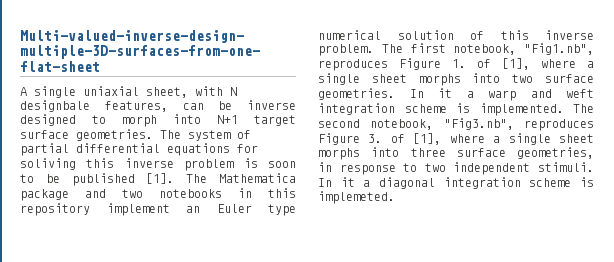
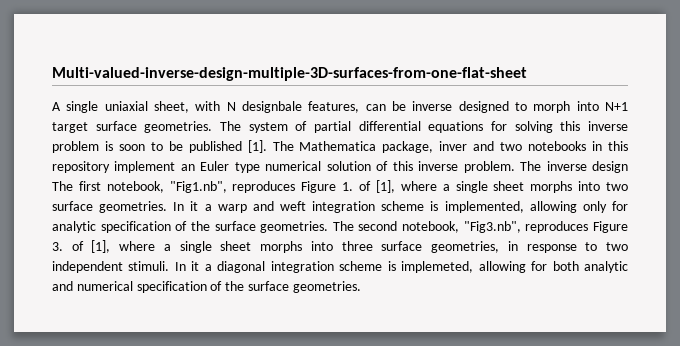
- The system of partial differential equations for soliving this inverse problem is soon to be published [1].
+ The system of partial differential equations for solving this inverse problem is soon to be published [1].
- The Mathematica package and two notebooks in this repository implement an Euler type numerical solution of this inverse problem.
+ The Mathematica package, inver and two notebooks in this repository implement an Euler type numerical solution of this inverse problem.
- The first notebook, "Fig1.nb", reproduces Figure 1. of [1], where a single sheet morphs into two surface geometries.
+ The inverse design The first notebook, "Fig1.nb", reproduces Figure 1. of [1], where a single sheet morphs into two surface geometries.
- In it a warp and weft integration scheme is implemented.
+ In it a warp and weft integration scheme is implemented, allowing only for analytic specification of the surface geometries.
- In it a diagonal integration scheme is implemeted.
+ In it a diagonal integration scheme is implemeted, allowing for both analytic and numerical specification of the surface geometries.

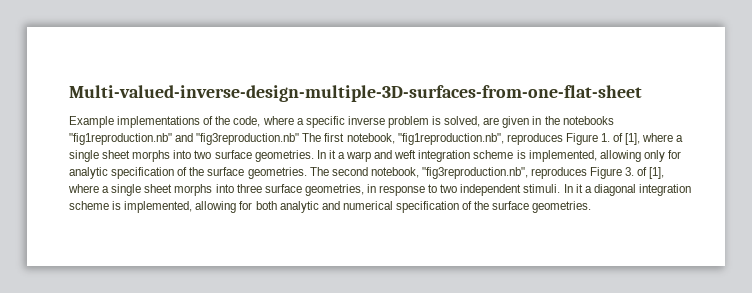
- A single uniaxial sheet, with N designbale features, can be inverse designed to morph into N+1 target surface geometries. The system of partial differential equations for solving this inverse problem is soon to be published [1]. The Mathematica package, inver and two notebooks in this repository implement an Euler type numerical solution of this inverse problem. The inverse design The first notebook, "Fig1.nb", reproduces Figure 1. of [1], where a single sheet morphs into two surface geometries.
+ Example implementations of the code, where a specific inverse problem is solved, are given in the notebooks "fig1reproduction.nb" and "fig3reproduction.nb" The first notebook, "fig1reproduction.nb", reproduces Figure 1. of [1], where a single sheet morphs into two surface geometries.
- The second notebook, "Fig3.nb", reproduces Figure 3. of [1], where a single sheet morphs into three surface geometries, in response to two independent stimuli.
+ The second notebook, "fig3reproduction.nb", reproduces Figure 3. of [1], where a single sheet morphs into three surface geometries, in response to two independent stimuli.
- In it a diagonal integration scheme is implemeted, allowing for both analytic and numerical specification of the surface geometries.
+ In it a diagonal integration scheme is implemented, allowing for both analytic and numerical specification of the surface geometries.

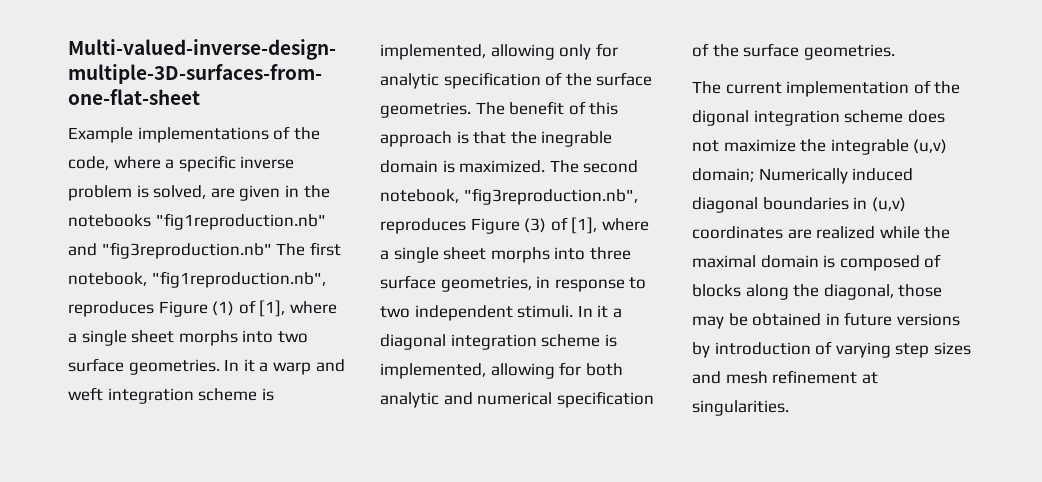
- Example implementations of the code, where a specific inverse problem is solved, are given in the notebooks "fig1reproduction.nb" and "fig3reproduction.nb" The first notebook, "fig1reproduction.nb", reproduces Figure 1. of [1], where a single sheet morphs into two surface geometries.
+ Example implementations of the code, where a specific inverse problem is solved, are given in the notebooks "fig1reproduction.nb" and "fig3reproduction.nb" The first notebook, "fig1reproduction.nb", reproduces Figure (1) of [1], where a single sheet morphs into two surface geometries.
- The second notebook, "fig3reproduction.nb", reproduces Figure 3. of [1], where a single sheet morphs into three surface geometries, in response to two independent stimuli.
+ The benefit of this approach is that the inegrable domain is maximized. The second notebook, "fig3reproduction.nb", reproduces Figure (3) of [1], where a single sheet morphs into three surface geometries, in response to two independent stimuli.
+ The current implementation of the digonal integration scheme does not maximize the integrable (u,v) domain; Numerically induced diagonal boundaries in (u,v) coordinates are realized while the maximal domain is composed of blocks along the diagonal, those may be obtained in future versions by introduction of varying step sizes and mesh refinement at singularities.

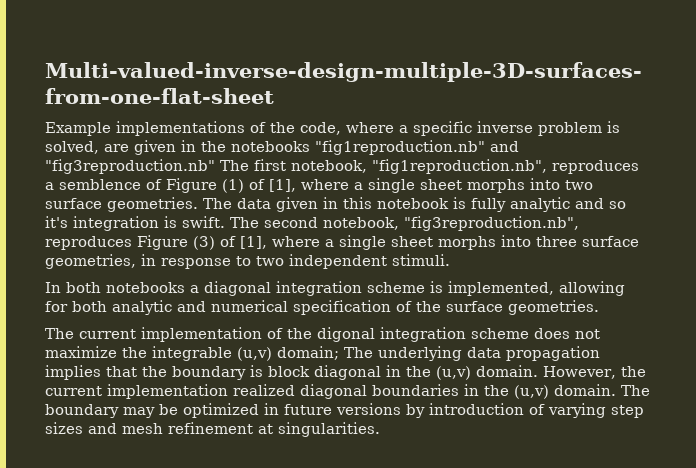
- Example implementations of the code, where a specific inverse problem is solved, are given in the notebooks "fig1reproduction.nb" and "fig3reproduction.nb" The first notebook, "fig1reproduction.nb", reproduces Figure (1) of [1], where a single sheet morphs into two surface geometries.
+ Example implementations of the code, where a specific inverse problem is solved, are given in the notebooks "fig1reproduction.nb" and "fig3reproduction.nb" The first notebook, "fig1reproduction.nb", reproduces a semblence of Figure (1) of [1], where a single sheet morphs into two surface geometries.
- In it a warp and weft integration scheme is implemented, allowing only for analytic specification of the surface geometries. The benefit of this approach is that the inegrable domain is maximized.
+ The data given in this notebook is fully analytic and so it's integration is swift.
- The second notebook, "fig3reproduction.nb", reproduces Figure (3) of [1], where a single sheet morphs into three surface geometries, in response to two independent stimuli. In it a diagonal integration scheme is implemented, allowing for both analytic and numerical specification of the surface geometries.
+ The second notebook, "fig3reproduction.nb", reproduces Figure (3) of [1], where a single sheet morphs into three surface geometries, in response to two independent stimuli.
+ In both notebooks a diagonal integration scheme is implemented, allowing for both analytic and numerical specification of the surface geometries.
- The current implementation of the digonal integration scheme does not maximize the integrable (u,v) domain; Numerically induced diagonal boundaries in (u,v) coordinates are realized while the maximal domain is composed of blocks along the diagonal, those may be obtained in future versions by introduction of varying step sizes and mesh refinement at singularities.
+ The current implementation of the digonal integration scheme does not maximize the integrable (u,v) domain; The underlying data propagation implies that the boundary is block diagonal in the (u,v) domain. However, the current implementation realized diagonal boundaries in the (u,v) domain. The boundary may be optimized in future versions by introduction of varying step sizes and mesh refinement at singularities.

